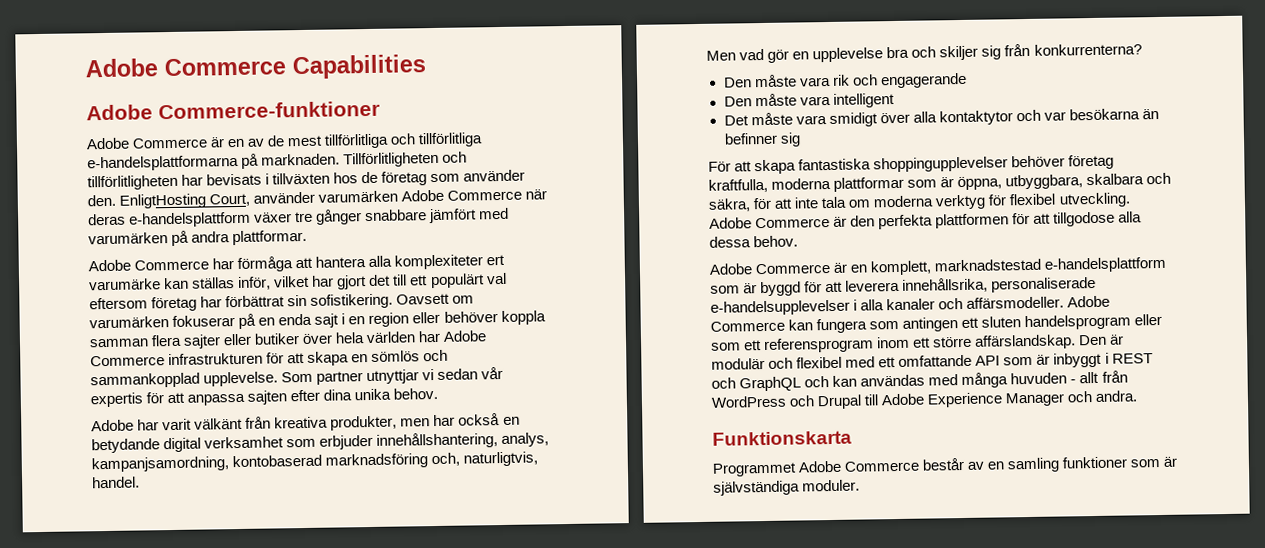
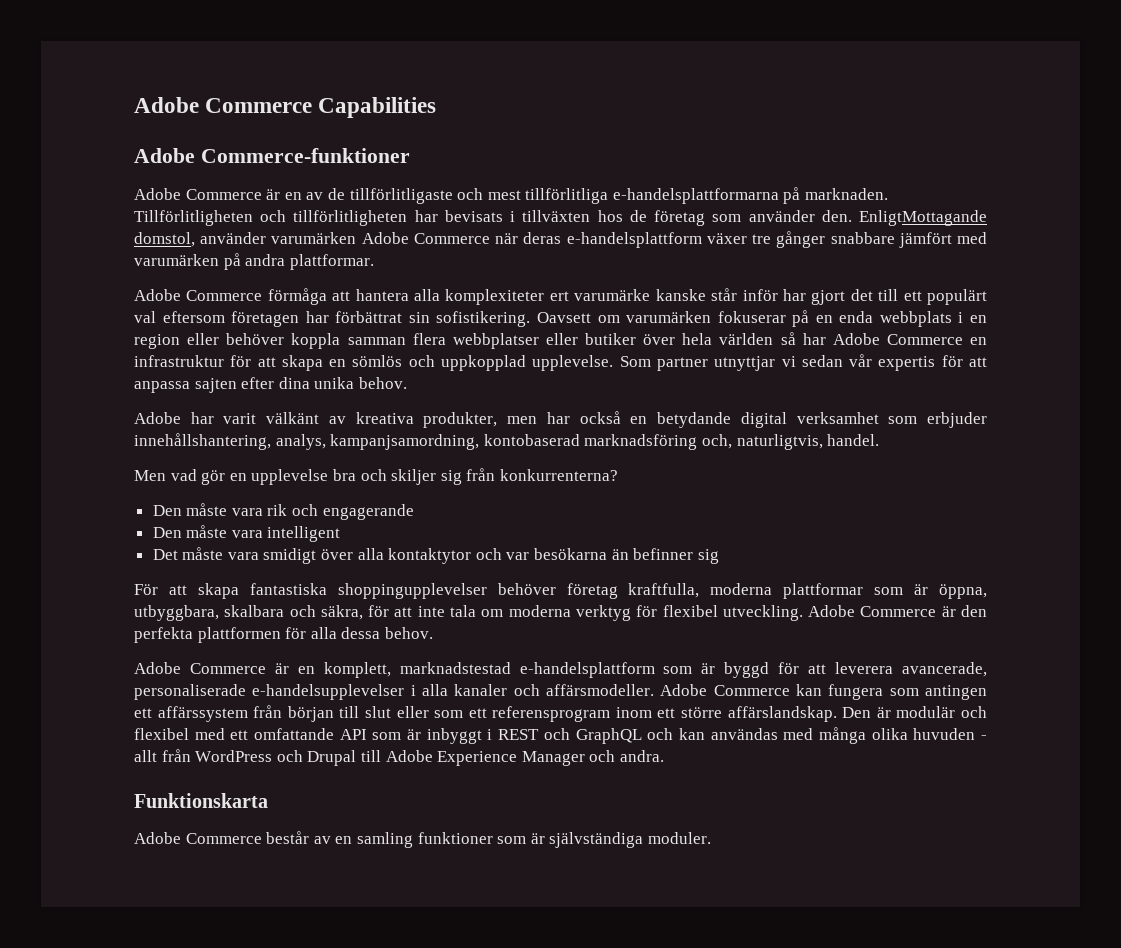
- Adobe Commerce är en av de mest tillförlitliga och tillförlitliga e-handelsplattformarna på marknaden.
+ Adobe Commerce är en av de tillförlitligaste och mest tillförlitliga e-handelsplattformarna på marknaden.
- EnligtHosting Court, använder varumärken Adobe Commerce när deras e-handelsplattform växer tre gånger snabbare jämfört med varumärken på andra plattformar.
+ EnligtMottagande domstol, använder varumärken Adobe Commerce när deras e-handelsplattform växer tre gånger snabbare jämfört med varumärken på andra plattformar.
- Adobe Commerce har förmåga att hantera alla komplexiteter ert varumärke kan ställas inför, vilket har gjort det till ett populärt val eftersom företag har förbättrat sin sofistikering.
+ Adobe Commerce förmåga att hantera alla komplexiteter ert varumärke kanske står inför har gjort det till ett populärt val eftersom företagen har förbättrat sin sofistikering.
- Oavsett om varumärken fokuserar på en enda sajt i en region eller behöver koppla samman flera sajter eller butiker över hela världen har Adobe Commerce infrastrukturen för att skapa en sömlös och sammankopplad upplevelse.
+ Oavsett om varumärken fokuserar på en enda webbplats i en region eller behöver koppla samman flera webbplatser eller butiker över hela världen så har Adobe Commerce en infrastruktur för att skapa en sömlös och uppkopplad upplevelse.
- Adobe har varit välkänt från kreativa produkter, men har också en betydande digital verksamhet som erbjuder innehållshantering, analys, kampanjsamordning, kontobaserad marknadsföring och, naturligtvis, handel.
+ Adobe har varit välkänt av kreativa produkter, men har också en betydande digital verksamhet som erbjuder innehållshantering, analys, kampanjsamordning, kontobaserad marknadsföring och, naturligtvis, handel.
- Adobe Commerce är den perfekta plattformen för att tillgodose alla dessa behov.
+ Adobe Commerce är den perfekta plattformen för alla dessa behov.
- Adobe Commerce är en komplett, marknadstestad e-handelsplattform som är byggd för att leverera innehållsrika, personaliserade e-handelsupplevelser i alla kanaler och affärsmodeller.
+ Adobe Commerce är en komplett, marknadstestad e-handelsplattform som är byggd för att leverera avancerade, personaliserade e-handelsupplevelser i alla kanaler och affärsmodeller.
- Adobe Commerce kan fungera som antingen ett sluten handelsprogram eller som ett referensprogram inom ett större affärslandskap.
+ Adobe Commerce kan fungera som antingen ett affärssystem från början till slut eller som ett referensprogram inom ett större affärslandskap.
- Den är modulär och flexibel med ett omfattande API som är inbyggt i REST och GraphQL och kan användas med många huvuden - allt från WordPress och Drupal till Adobe Experience Manager och andra.
+ Den är modulär och flexibel med ett omfattande API som är inbyggt i REST och GraphQL och kan användas med många olika huvuden - allt från WordPress och Drupal till Adobe Experience Manager och andra.
- Programmet Adobe Commerce består av en samling funktioner som är självständiga moduler.
+ Adobe Commerce består av en samling funktioner som är självständiga moduler.

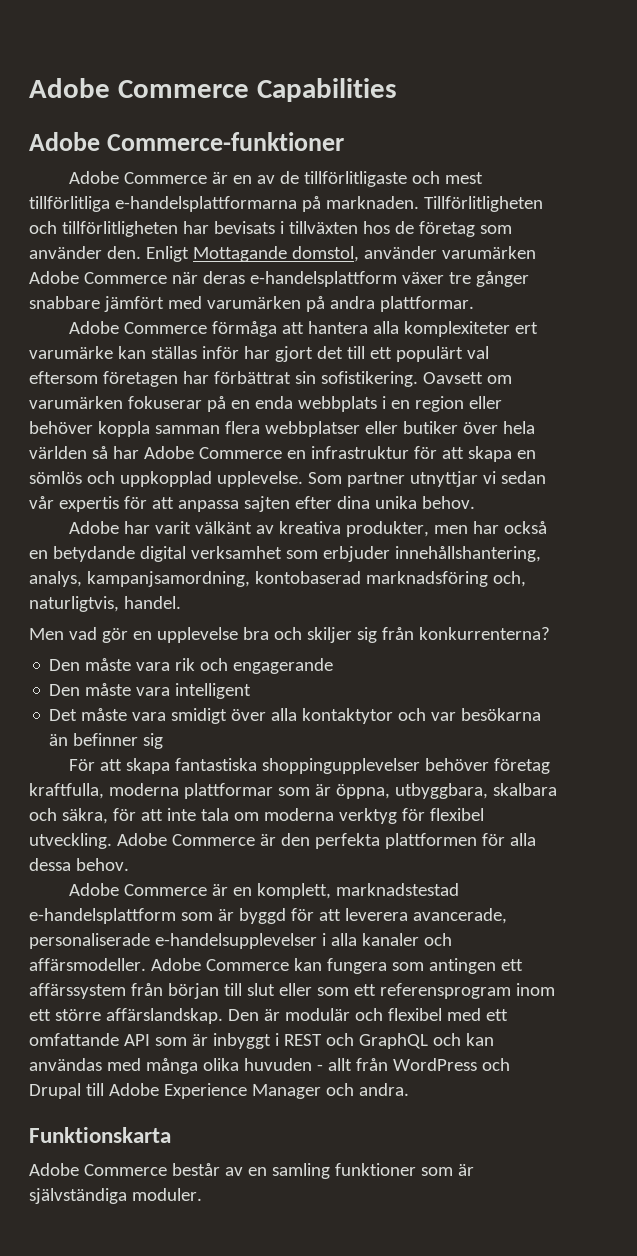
- EnligtMottagande domstol, använder varumärken Adobe Commerce när deras e-handelsplattform växer tre gånger snabbare jämfört med varumärken på andra plattformar.
+ Enligt Mottagande domstol, använder varumärken Adobe Commerce när deras e-handelsplattform växer tre gånger snabbare jämfört med varumärken på andra plattformar.
- Adobe Commerce förmåga att hantera alla komplexiteter ert varumärke kanske står inför har gjort det till ett populärt val eftersom företagen har förbättrat sin sofistikering.
+ Adobe Commerce förmåga att hantera alla komplexiteter ert varumärke kan ställas inför har gjort det till ett populärt val eftersom företagen har förbättrat sin sofistikering.

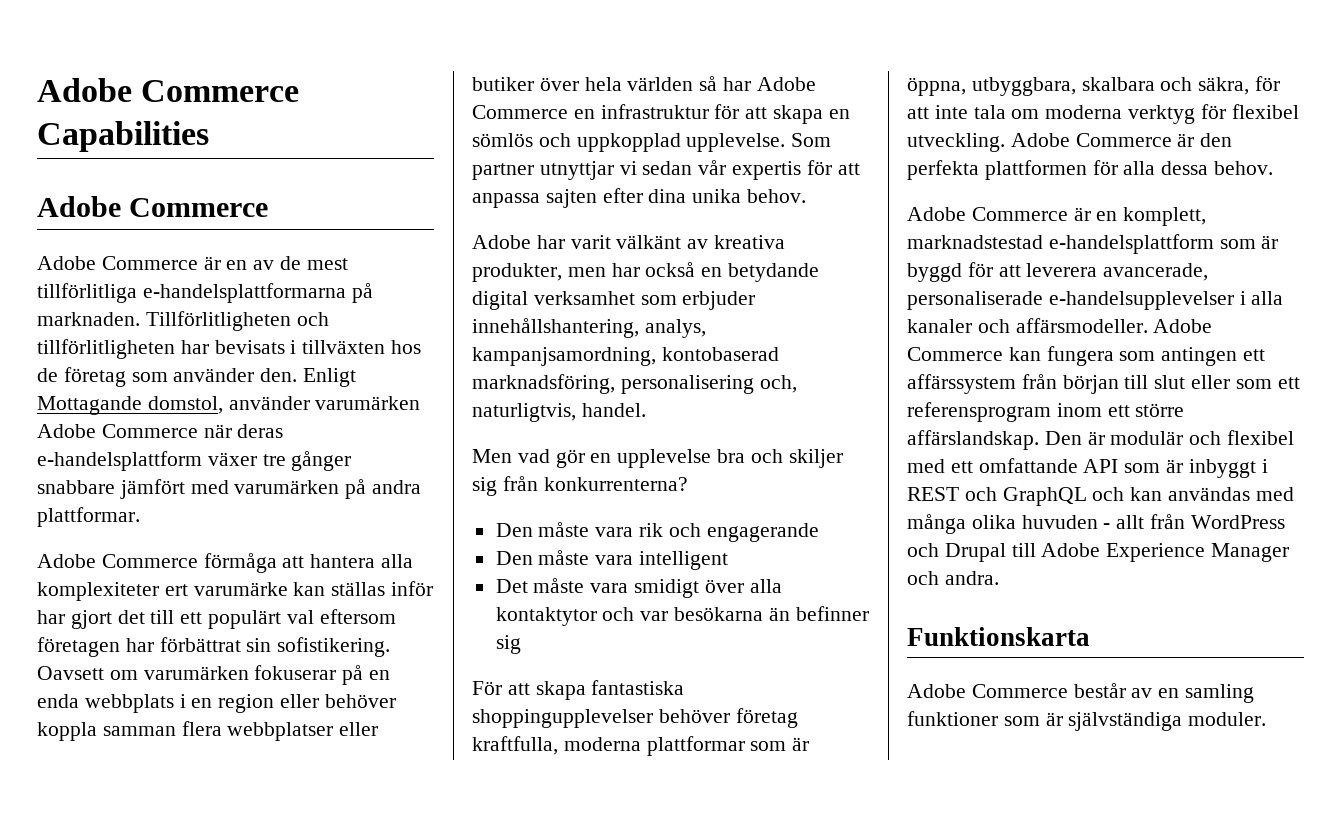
  Adobe Commerce Capabilities
- Adobe Commerce-funktioner
+ Adobe Commerce
- Adobe Commerce är en av de tillförlitligaste och mest tillförlitliga e-handelsplattformarna på marknaden.
+ Adobe Commerce är en av de mest tillförlitliga e-handelsplattformarna på marknaden.
- Adobe har varit välkänt av kreativa produkter, men har också en betydande digital verksamhet som erbjuder innehållshantering, analys, kampanjsamordning, kontobaserad marknadsföring och, naturligtvis, handel.
+ Adobe har varit välkänt av kreativa produkter, men har också en betydande digital verksamhet som erbjuder innehållshantering, analys, kampanjsamordning, kontobaserad marknadsföring, personalisering och, naturligtvis, handel.

